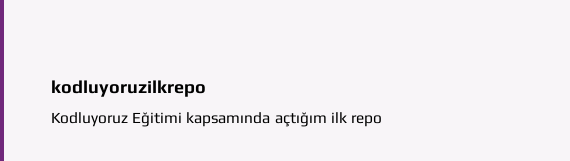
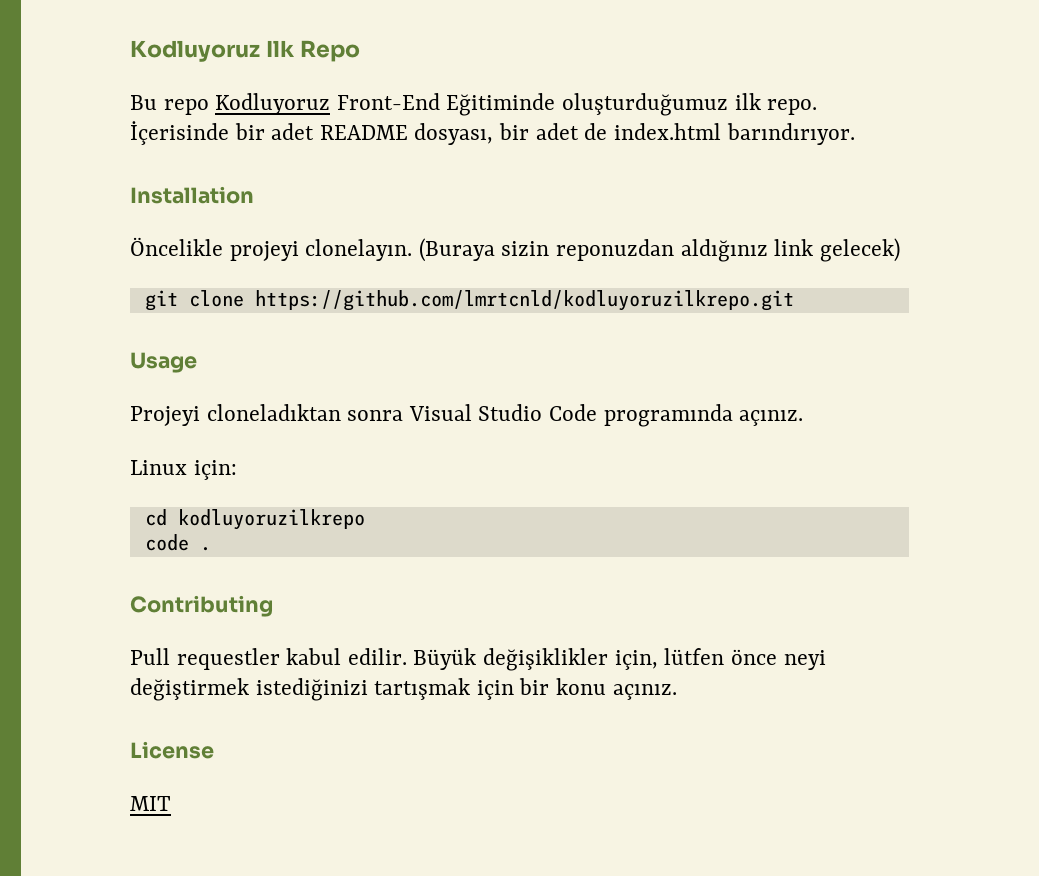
- kodluyoruzilkrepo
- Kodluyoruz Eğitimi kapsamında açtığım ilk repo
+ Kodluyoruz Ilk Repo
+ Bu repo Kodluyoruz Front-End Eğitiminde oluşturduğumuz ilk repo. İçerisinde bir adet README dosyası, bir adet de index.html barındırıyor.
+ Installation
+ Öncelikle projeyi clonelayın. (Buraya sizin reponuzdan aldığınız link gelecek)
+ git clone https://github.com/lmrtcnld/kodluyoruzilkrepo.git
+ Usage
+ Projeyi cloneladıktan sonra Visual Studio Code programında açınız.
+ Linux için:
+ cd kodluyoruzilkrepo
+ code .
+ Contributing
+ Pull requestler kabul edilir. Büyük değişiklikler için, lütfen önce neyi değiştirmek istediğinizi tartışmak için bir konu açınız.
+ License
+ MIT

